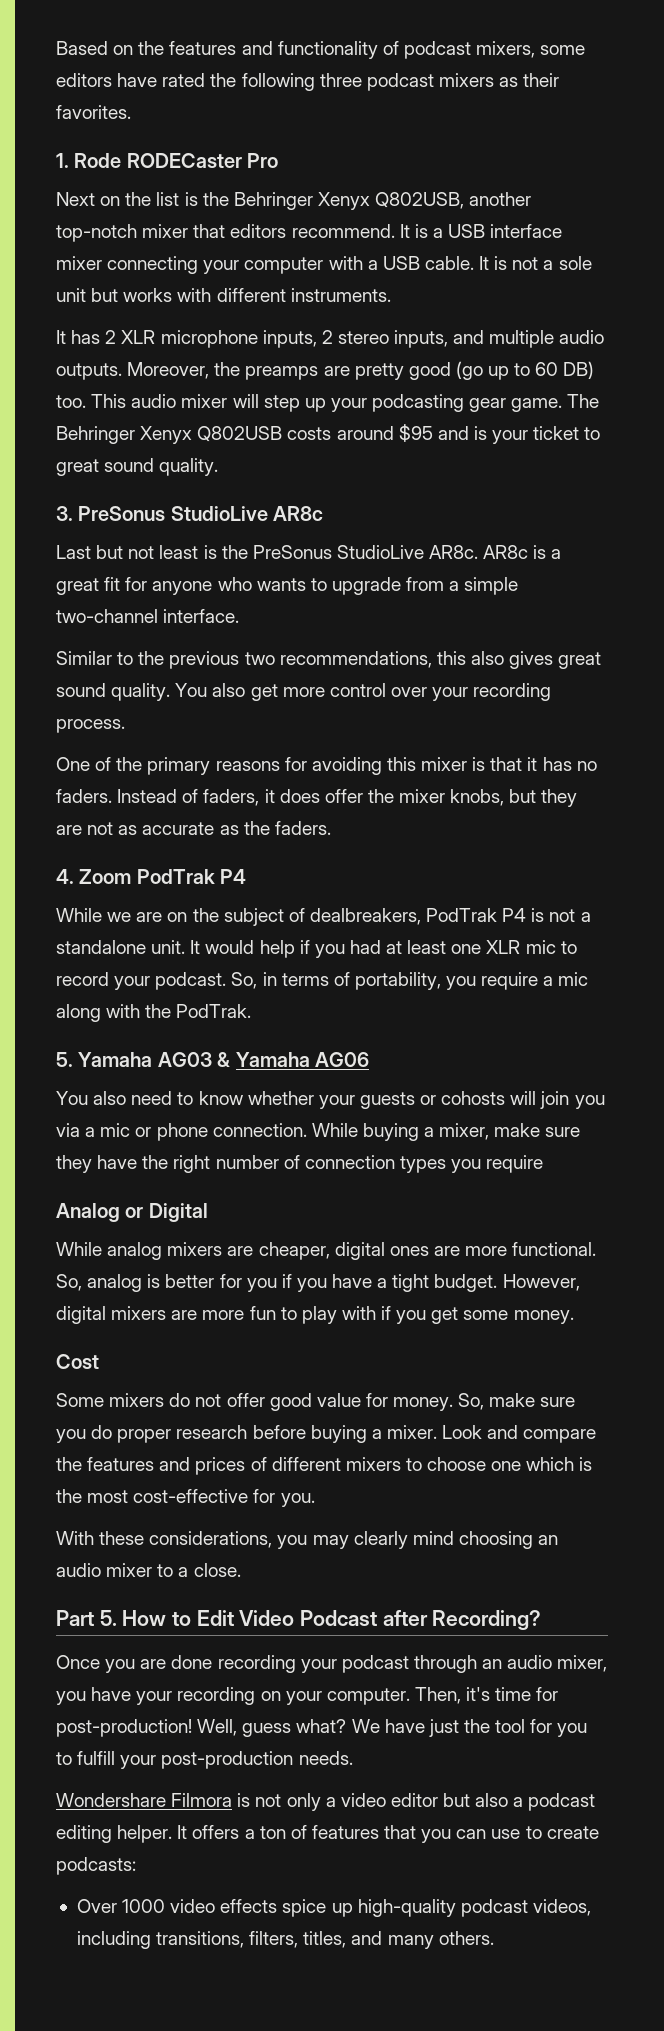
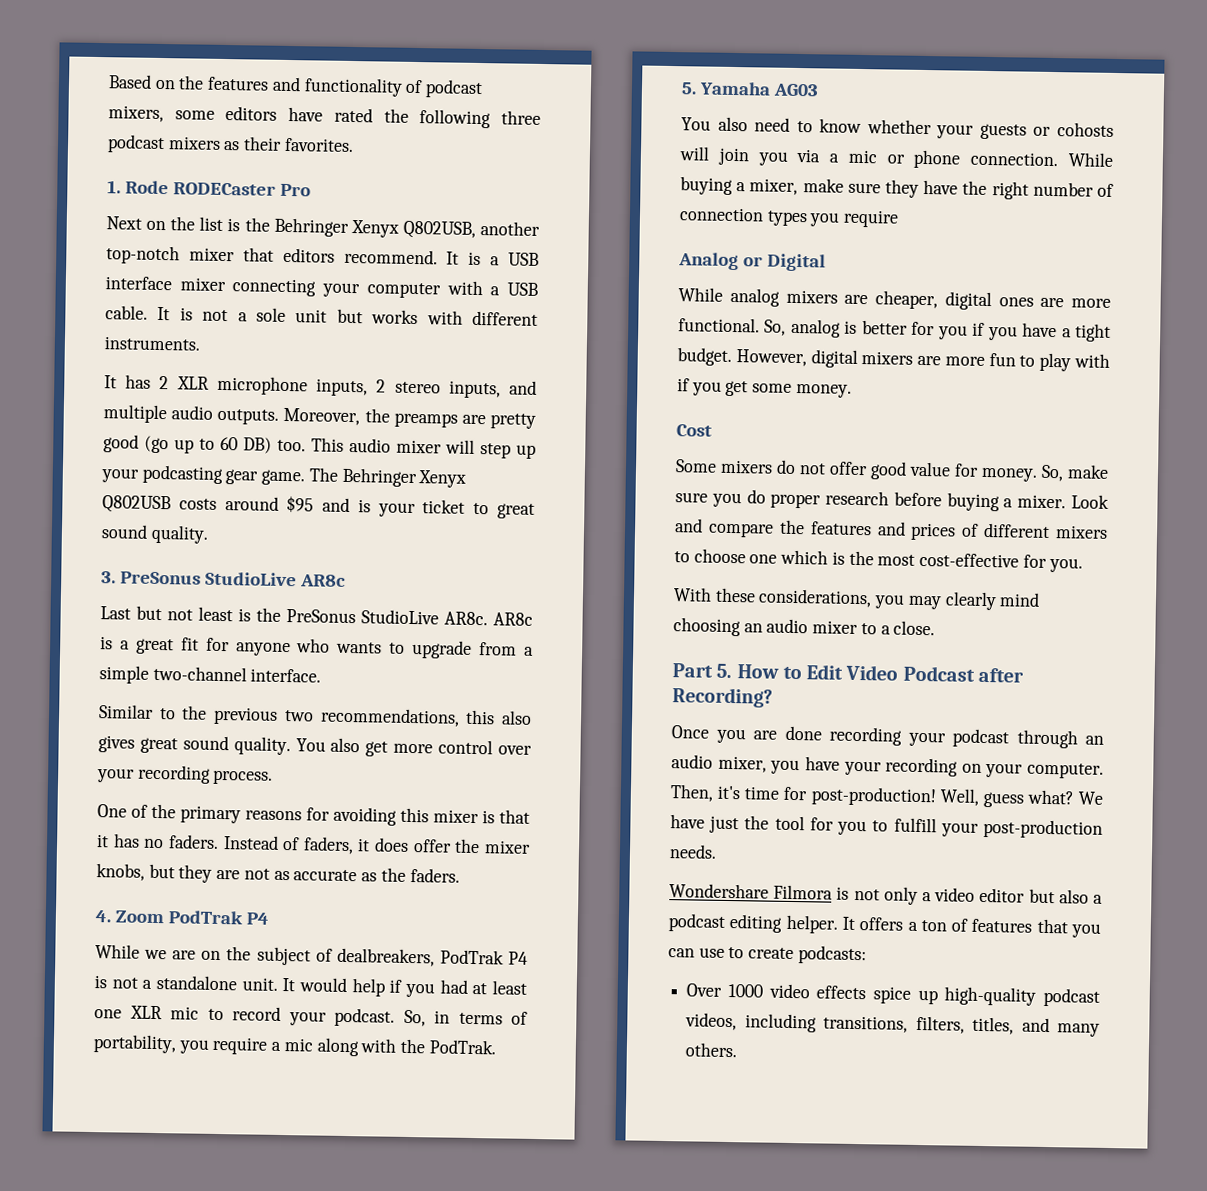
- 5. Yamaha AG03 & Yamaha AG06
+ 5. Yamaha AG03

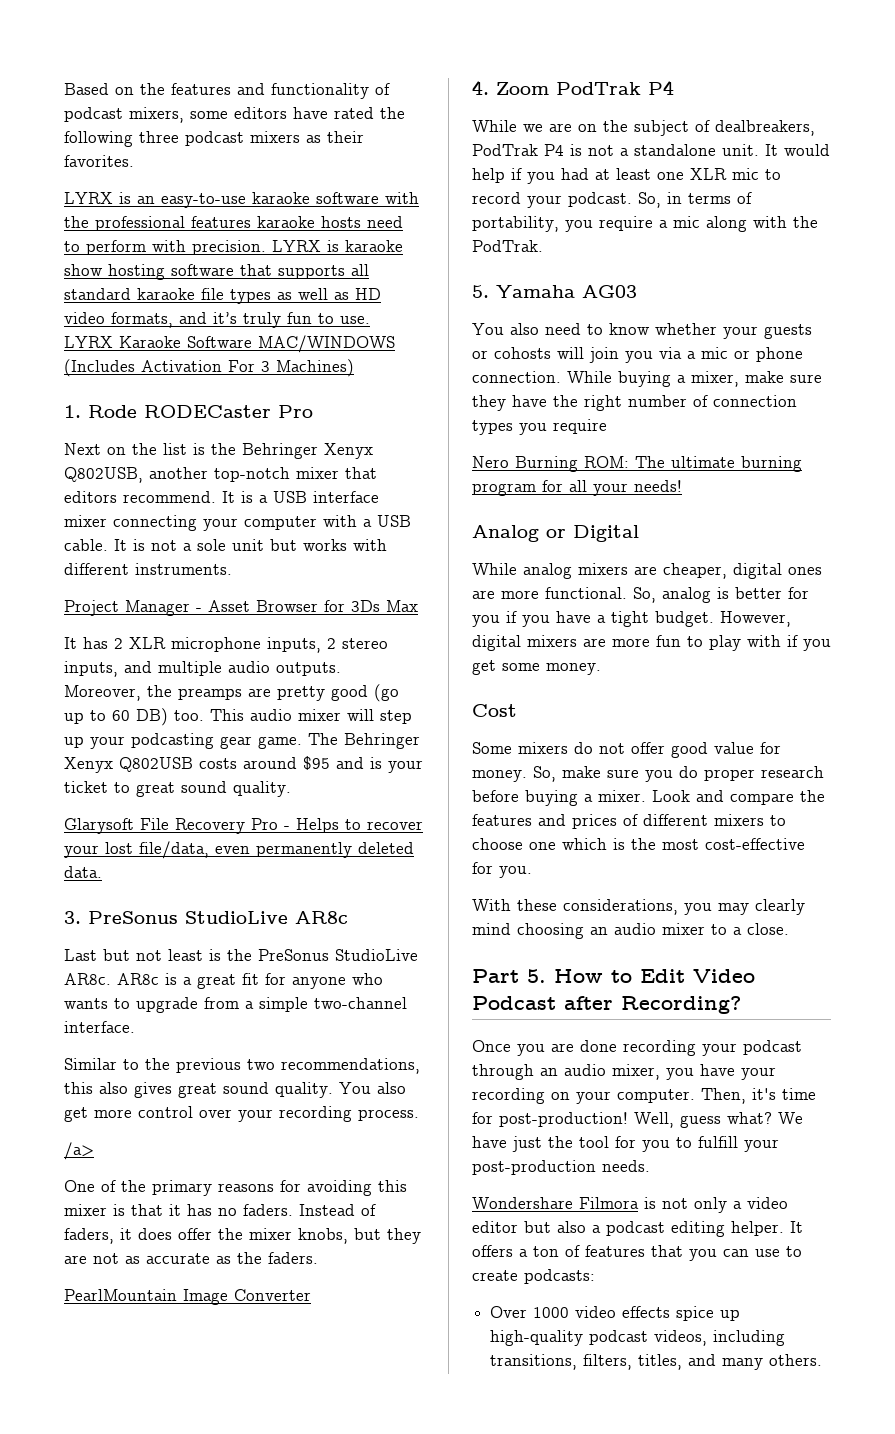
+ LYRX is an easy-to-use karaoke software with the professional features karaoke hosts need to perform with precision. LYRX is karaoke show hosting software that supports all standard karaoke file types as well as HD video formats, and it’s truly fun to use. LYRX Karaoke Software MAC/WINDOWS (Includes Activation For 3 Machines)
+ Project Manager - Asset Browser for 3Ds Max
+ Glarysoft File Recovery Pro - Helps to recover your lost file/data, even permanently deleted data.
+ /a>
+ PearlMountain Image Converter
+ Nero Burning ROM: The ultimate burning program for all your needs!

